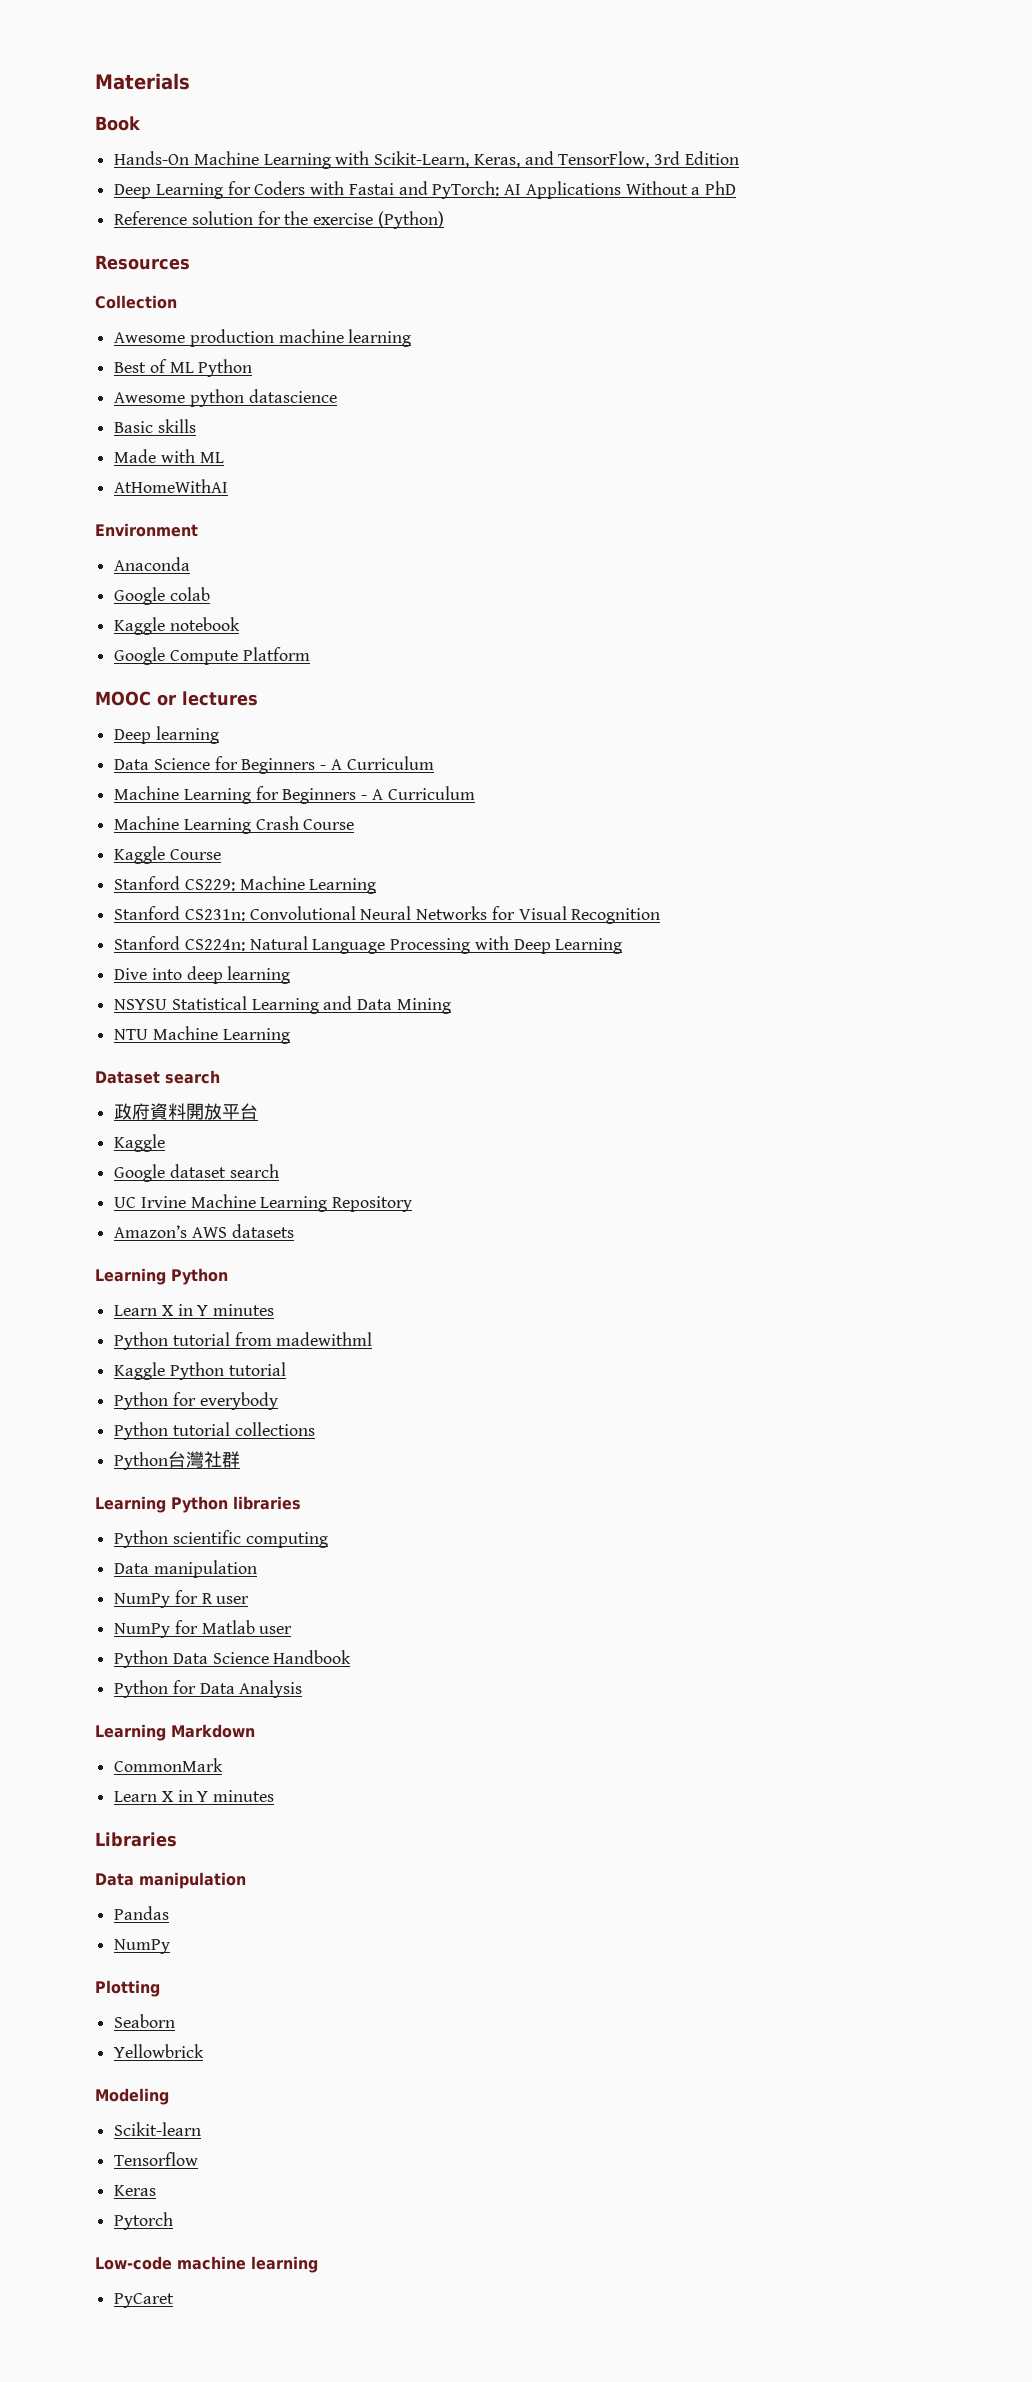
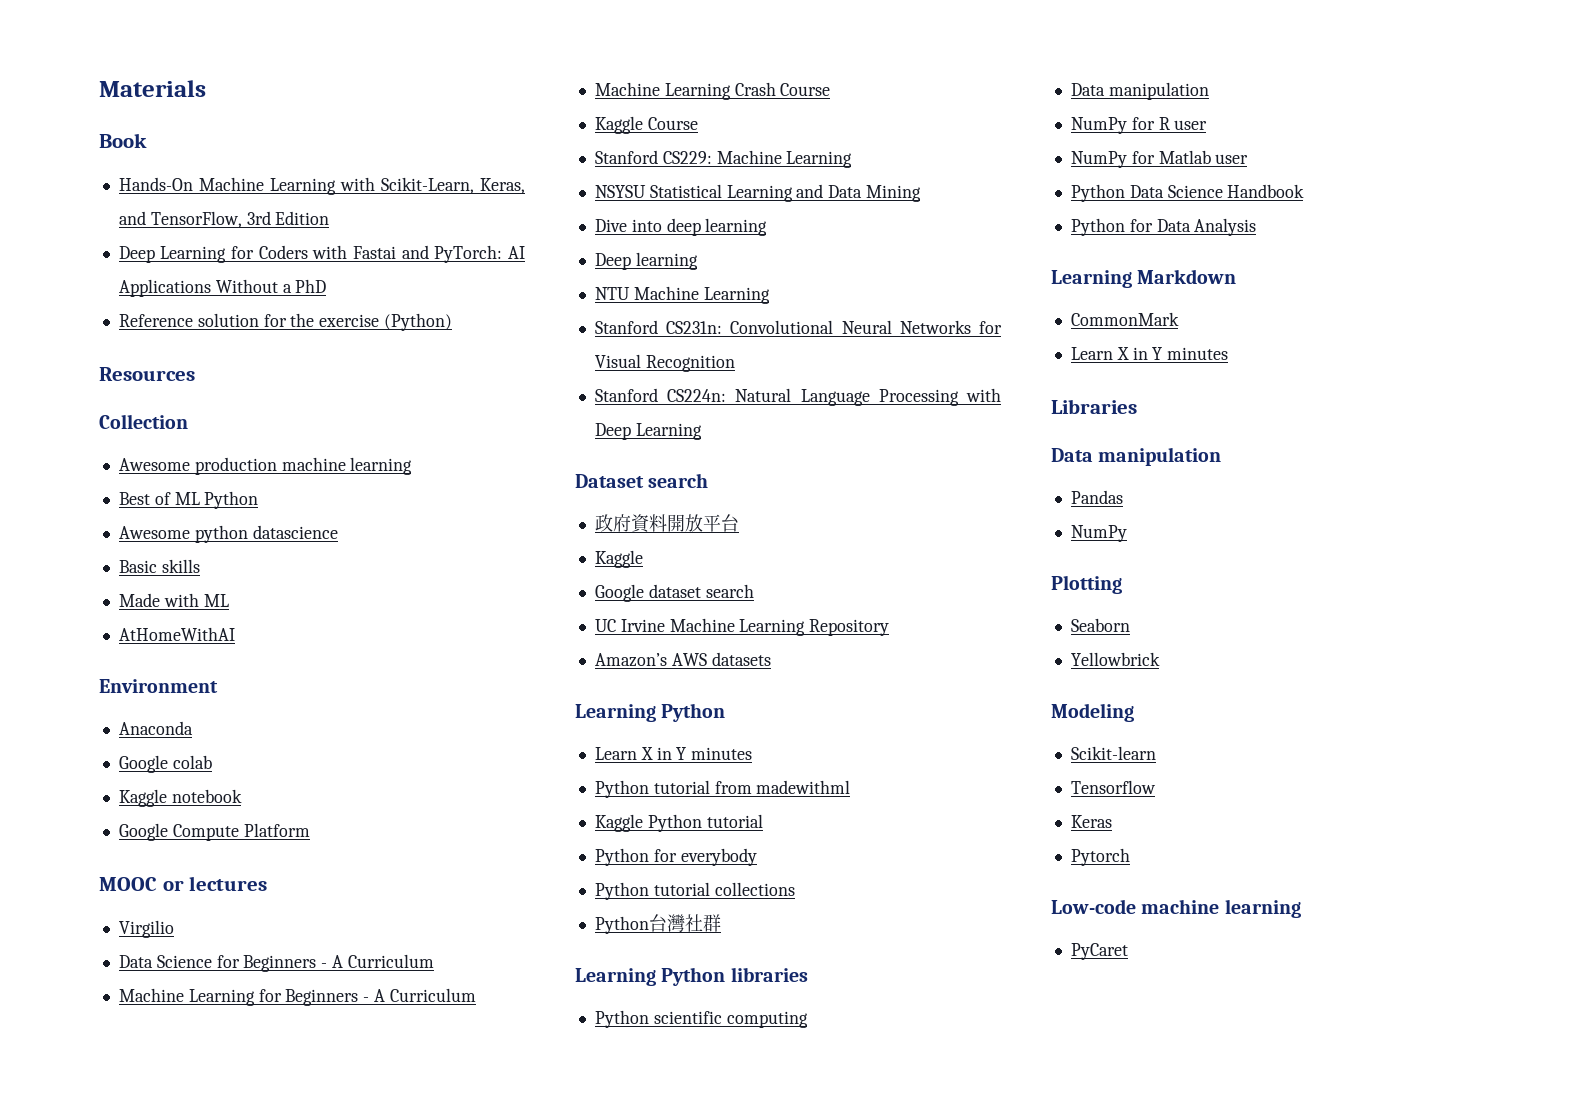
- Deep learning
+ Virgilio
+ NSYSU Statistical Learning and Data Mining
+ Dive into deep learning
+ Deep learning
+ NTU Machine Learning
- Dive into deep learning
- NSYSU Statistical Learning and Data Mining
- NTU Machine Learning

